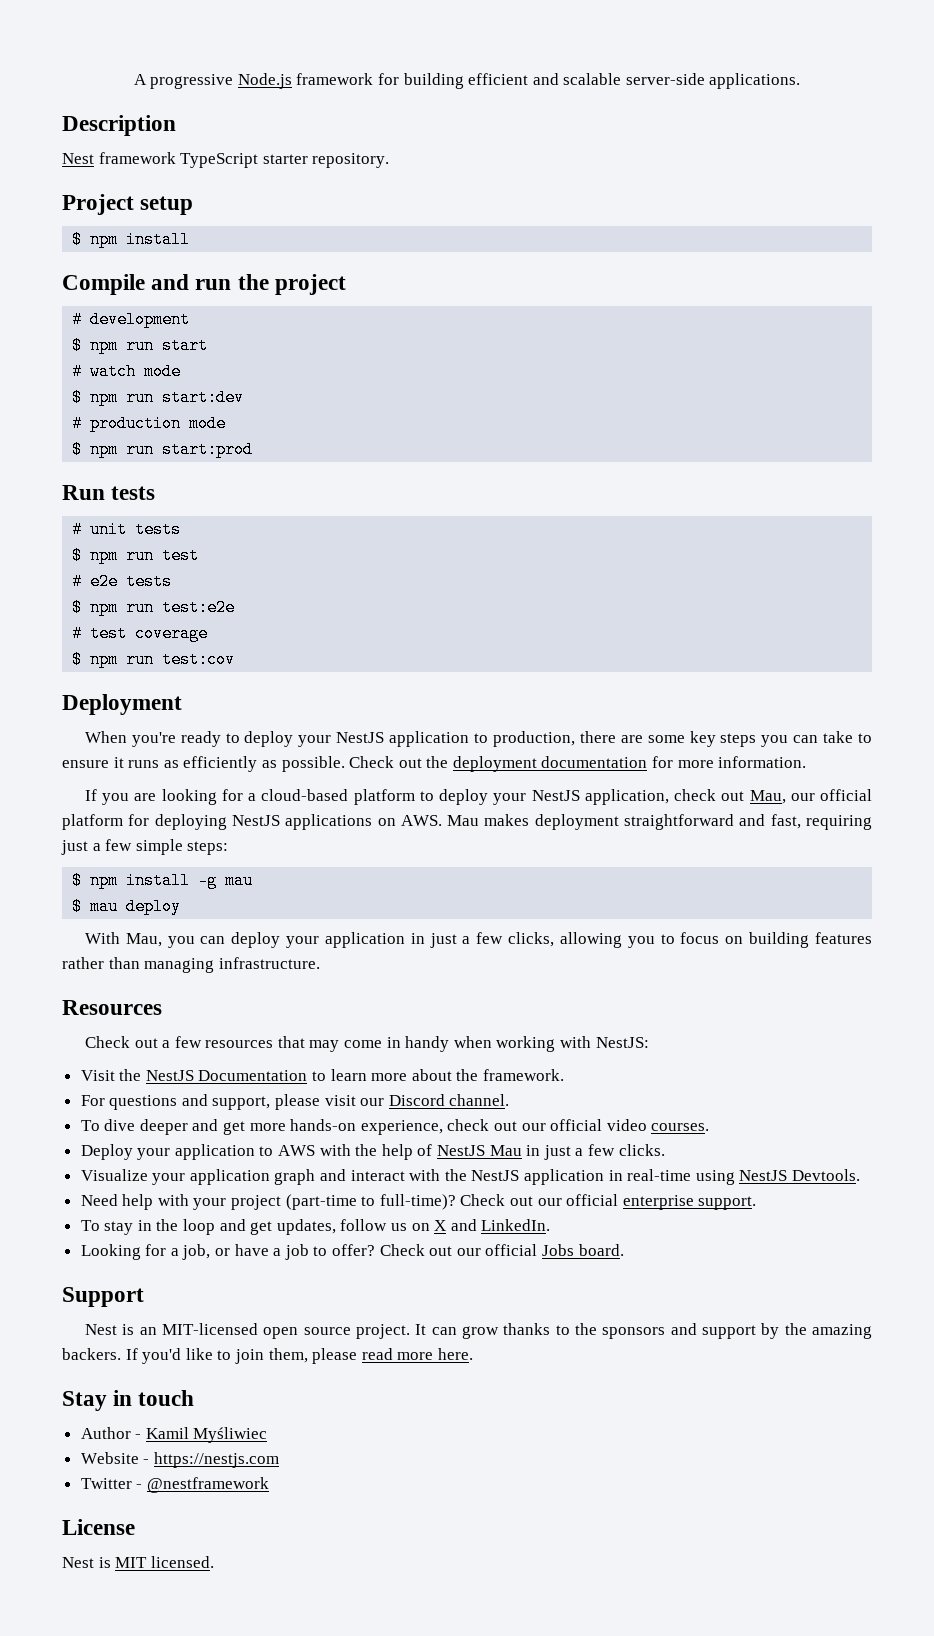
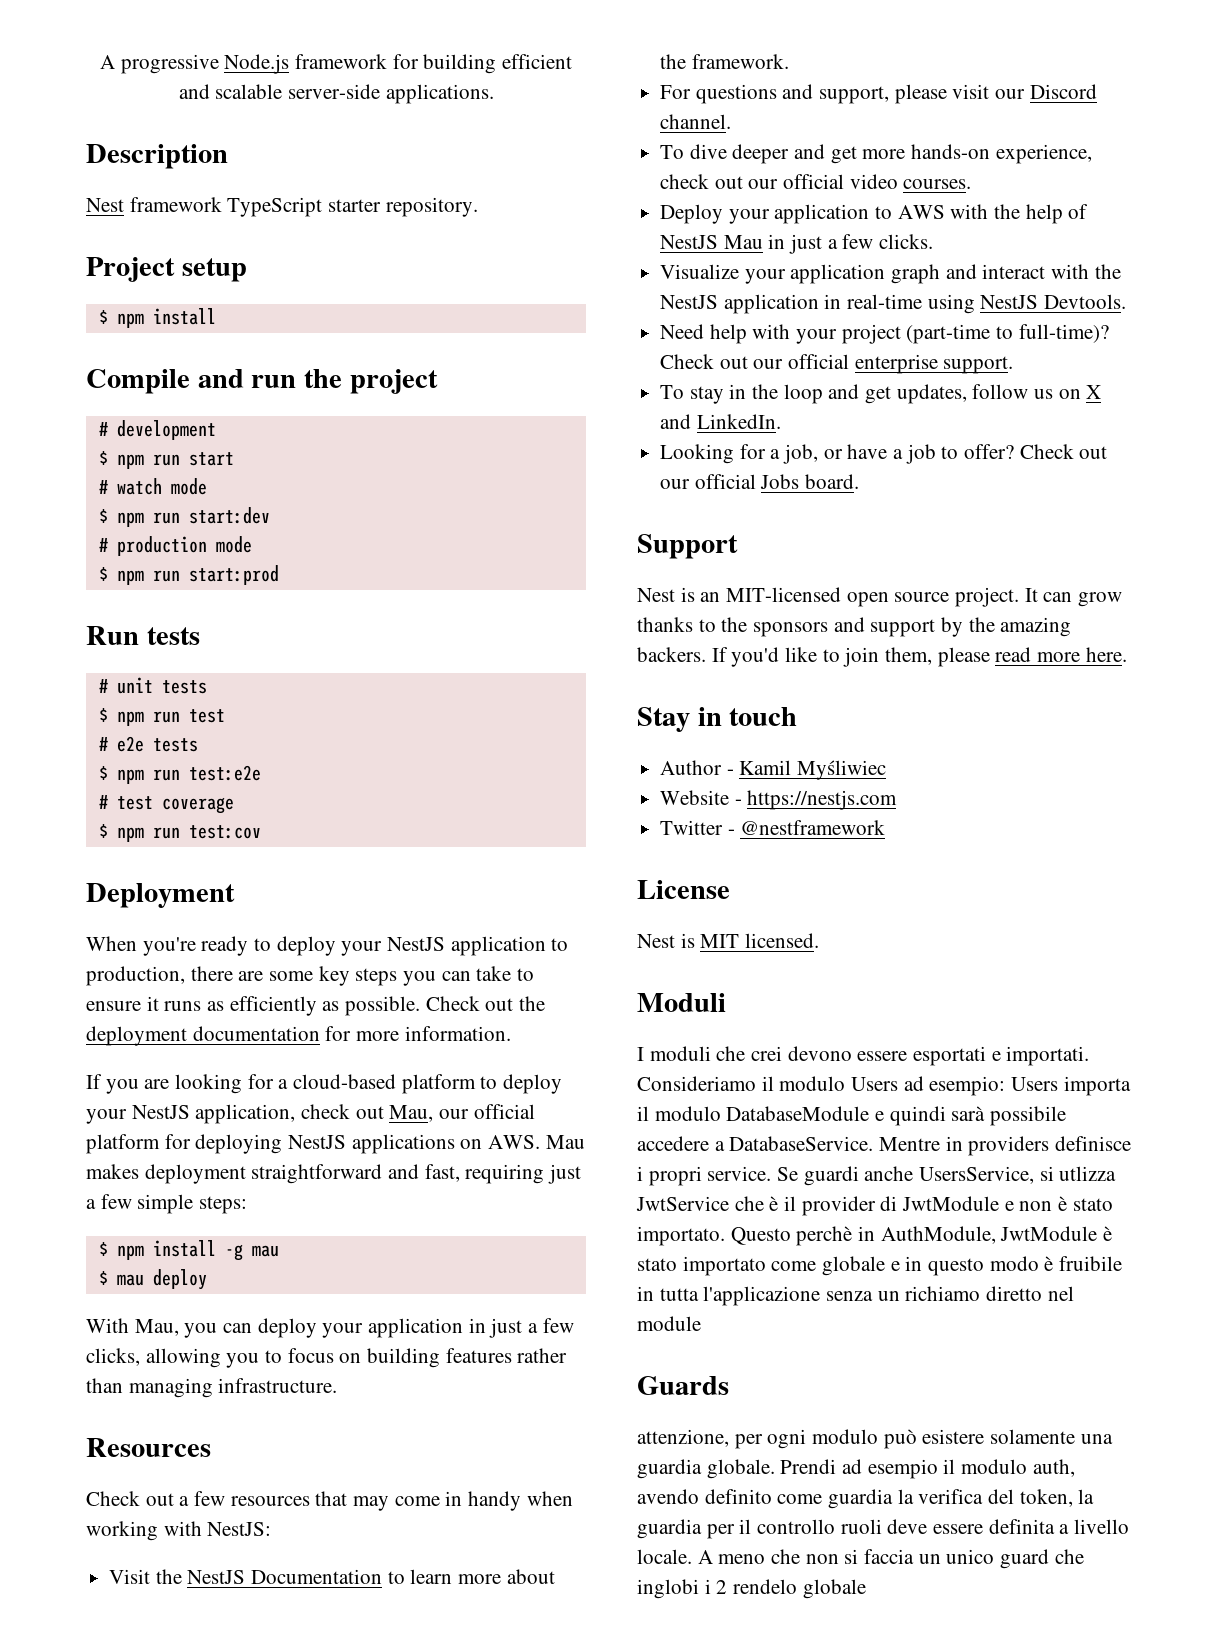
+ Moduli
+ I moduli che crei devono essere esportati e importati. Consideriamo il modulo Users ad esempio: Users importa il modulo DatabaseModule e quindi sarà possibile accedere a DatabaseService. Mentre in providers definisce i propri service. Se guardi anche UsersService, si utlizza JwtService che è il provider di JwtModule e non è stato importato. Questo perchè in AuthModule, JwtModule è stato importato come globale e in questo modo è fruibile in tutta l'applicazione senza un richiamo diretto nel module
+ Guards
+ attenzione, per ogni modulo può esistere solamente una guardia globale. Prendi ad esempio il modulo auth, avendo definito come guardia la verifica del token, la guardia per il controllo ruoli deve essere definita a livello locale. A meno che non si faccia un unico guard che inglobi i 2 rendelo globale

